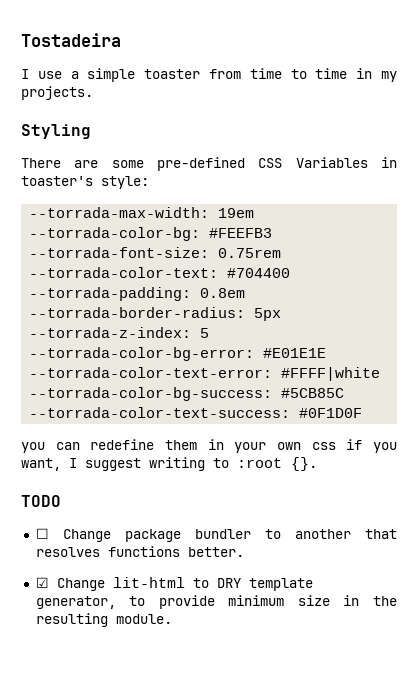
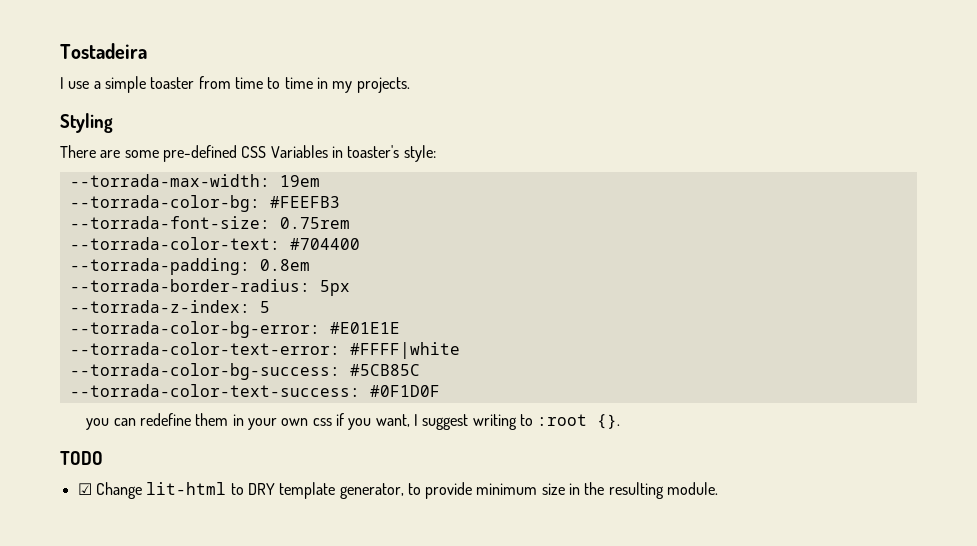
- ☐ Change package bundler to another that resolves functions better.

